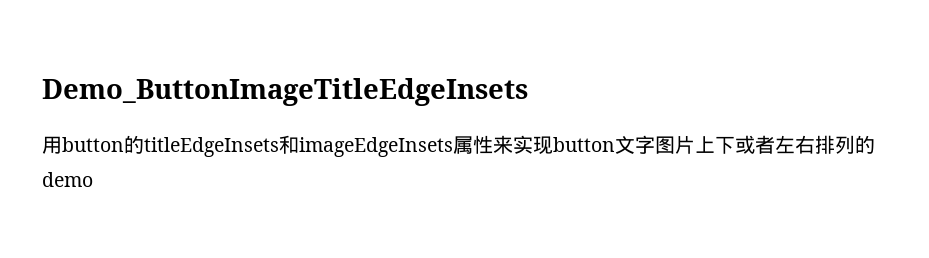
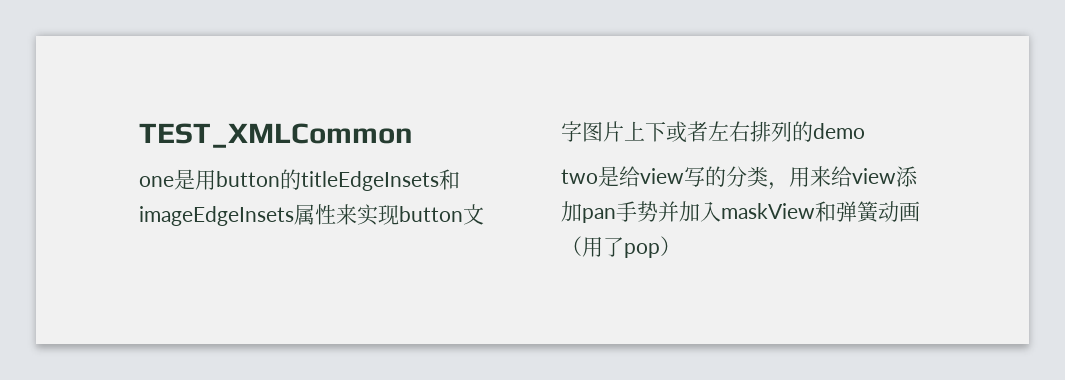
- Demo_ButtonImageTitleEdgeInsets
- 用button的titleEdgeInsets和imageEdgeInsets属性来实现button文字图片上下或者左右排列的demo
+ TEST_XMLCommon
+ one是用button的titleEdgeInsets和imageEdgeInsets属性来实现button文字图片上下或者左右排列的demo
+ two是给view写的分类，用来给view添加pan手势并加入maskView和弹簧动画（用了pop）

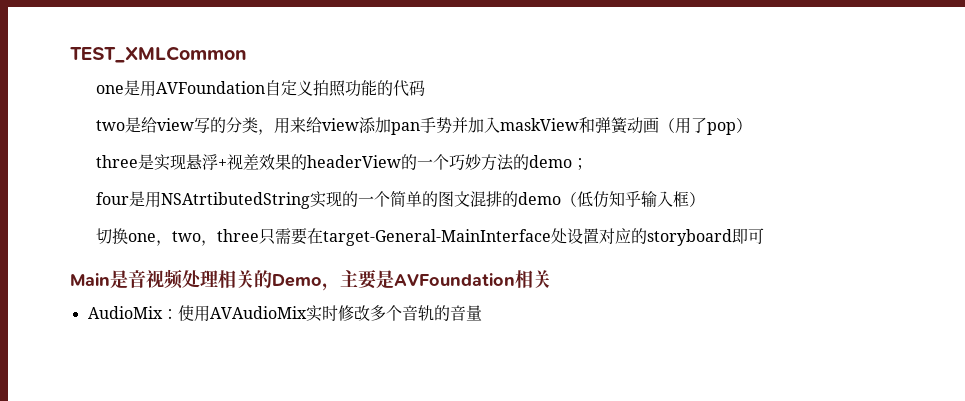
- one是用button的titleEdgeInsets和imageEdgeInsets属性来实现button文字图片上下或者左右排列的demo
+ one是用AVFoundation自定义拍照功能的代码
+ three是实现悬浮+视差效果的headerView的一个巧妙方法的demo；
+ four是用NSAtrtibutedString实现的一个简单的图文混排的demo（低仿知乎输入框）
+ 切换one，two，three只需要在target-General-MainInterface处设置对应的storyboard即可
+ Main是音视频处理相关的Demo，主要是AVFoundation相关
+ AudioMix：使用AVAudioMix实时修改多个音轨的音量

